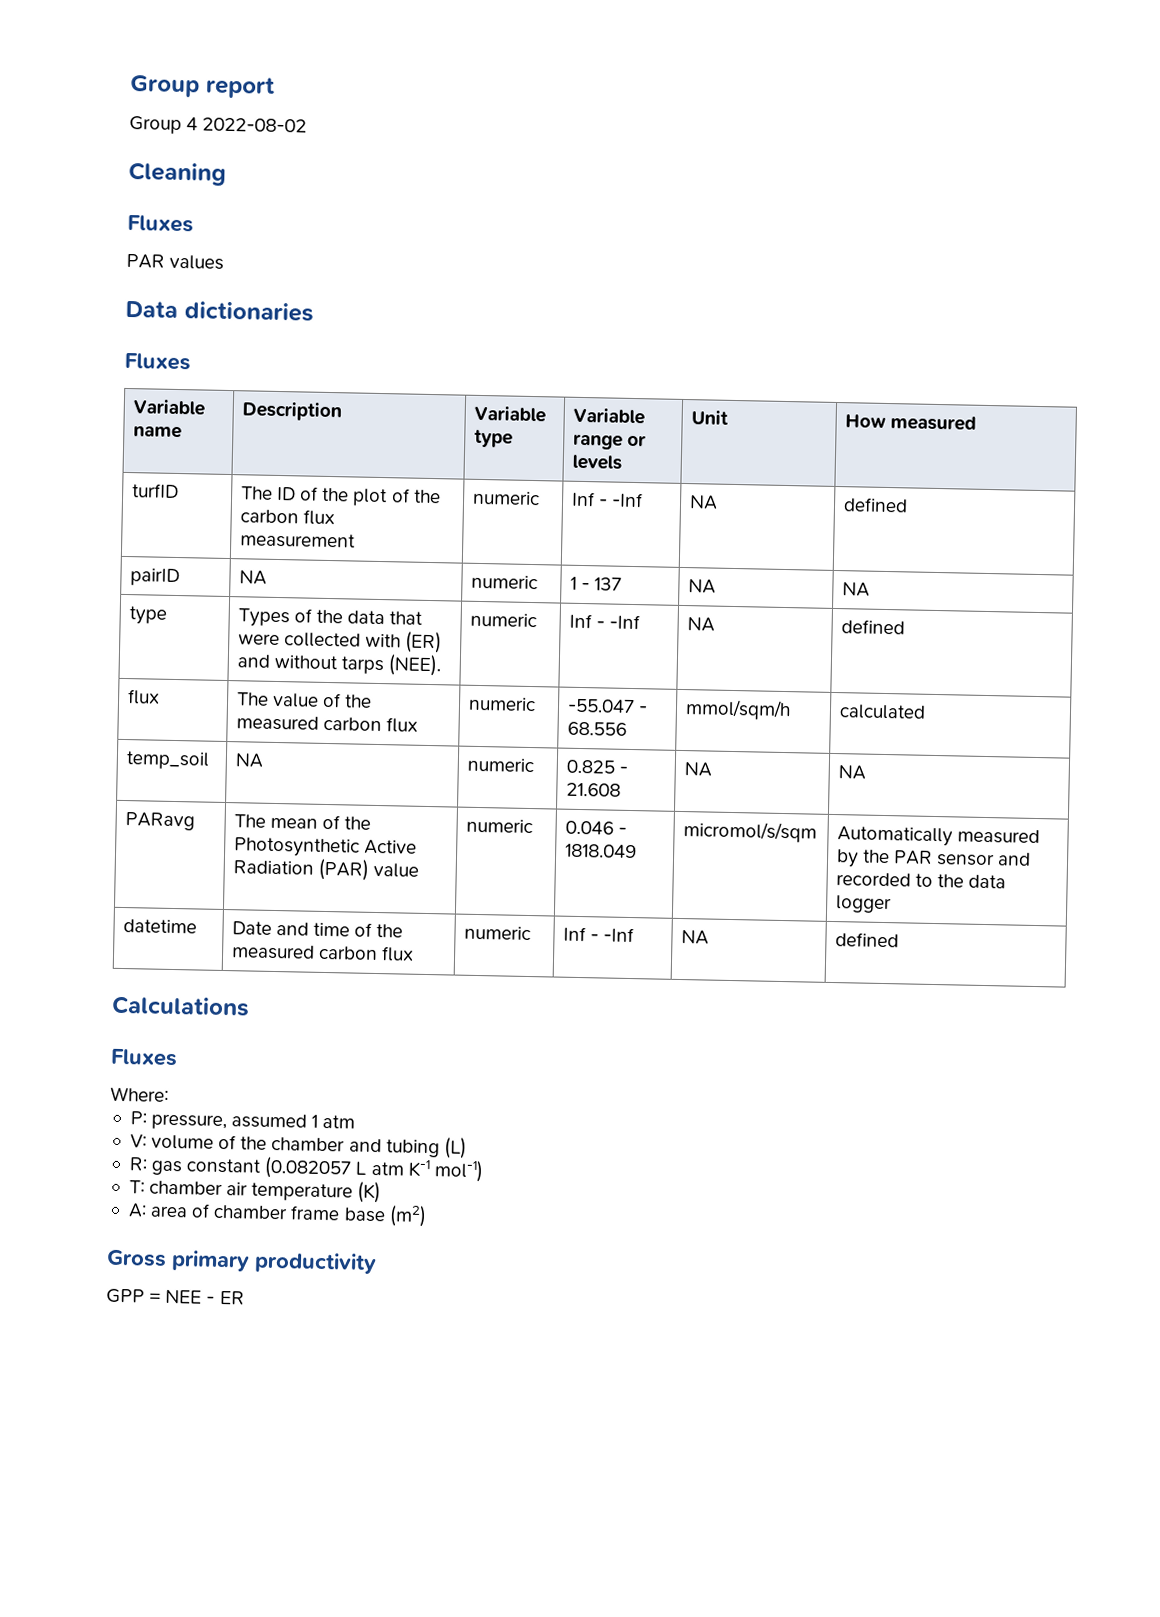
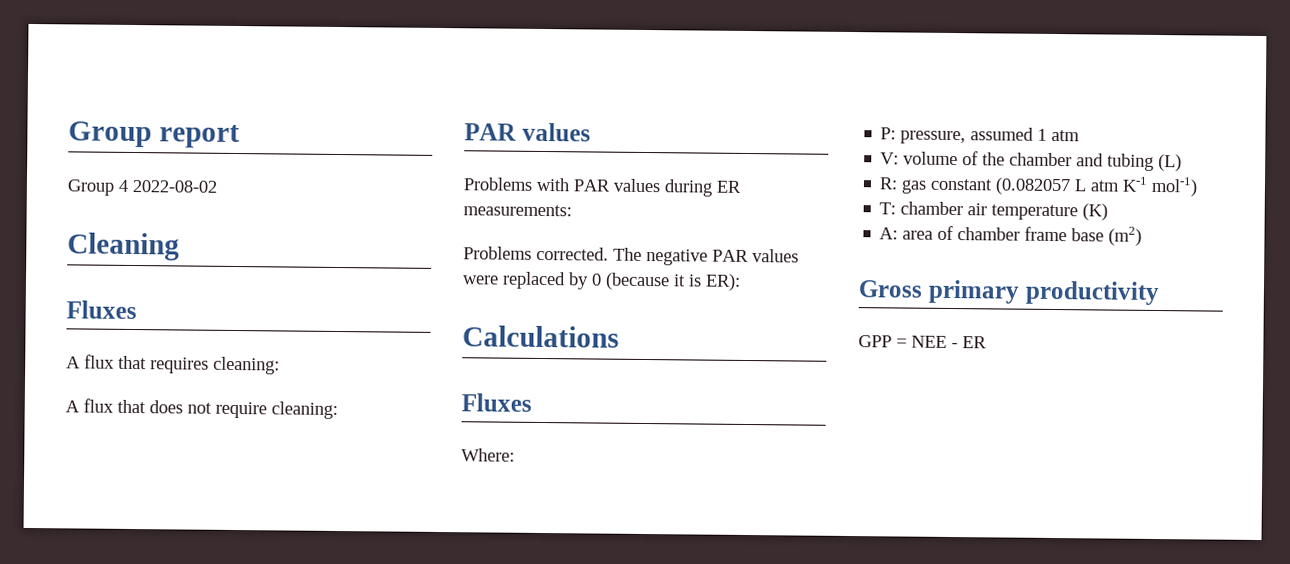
+ A flux that requires cleaning:
+ A flux that does not require cleaning:
  PAR values
- Data dictionaries
- Fluxes
- Variable name | Description | Variable type | Variable range or levels | Unit | How measured
- turfID | The ID of the plot of the carbon flux measurement | numeric | Inf - -Inf | NA | defined
- pairID | NA | numeric | 1 - 137 | NA | NA
- type | Types of the data that were collected with (ER) and without tarps (NEE). | numeric | Inf - -Inf | NA | defined
- flux | The value of the measured carbon flux | numeric | -55.047 - 68.556 | mmol/sqm/h | calculated
- temp_soil | NA | numeric | 0.825 - 21.608 | NA | NA
- PARavg | The mean of the Photosynthetic Active Radiation (PAR) value | numeric | 0.046 - 1818.049 | micromol/s/sqm | Automatically measured by the PAR sensor and recorded to the data logger
- datetime | Date and time of the measured carbon flux | numeric | Inf - -Inf | NA | defined
+ Problems with PAR values during ER measurements:
+ Problems corrected. The negative PAR values were replaced by 0 (because it is ER):

